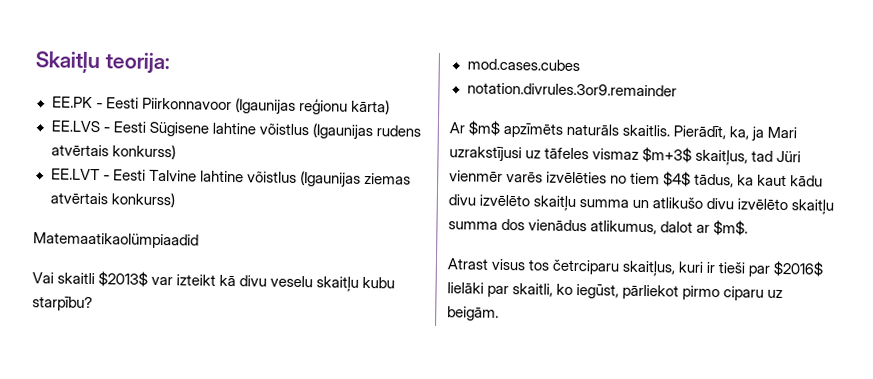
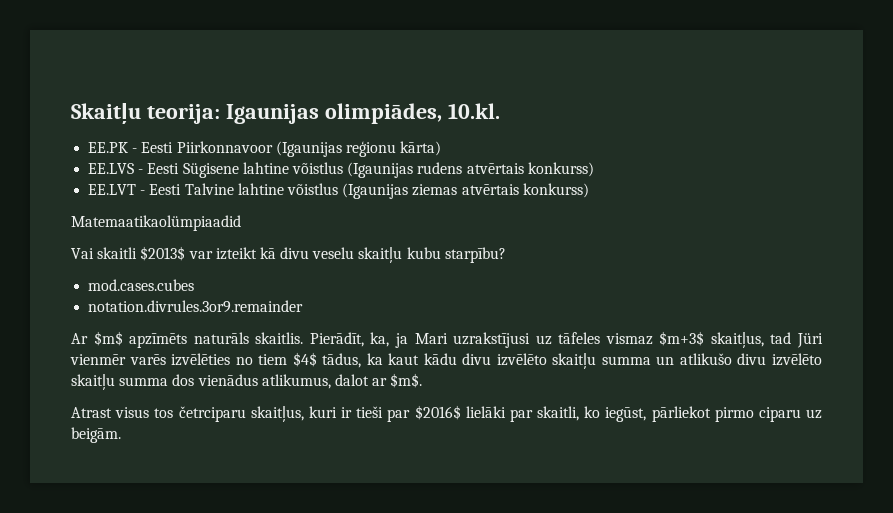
- Skaitļu teorija:
+ Skaitļu teorija: Igaunijas olimpiādes, 10.kl.

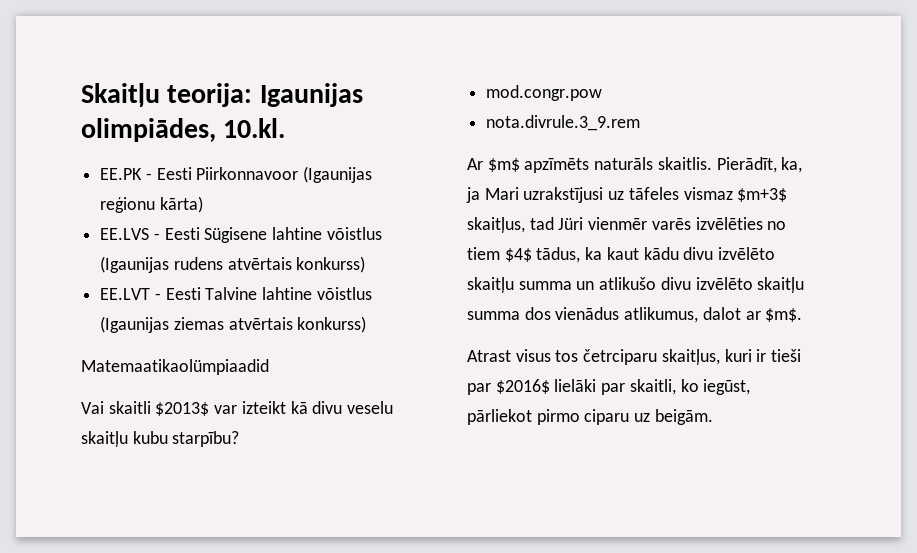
- mod.cases.cubes
- notation.divrules.3or9.remainder
+ mod.congr.pow
+ nota.divrule.3_9.rem

